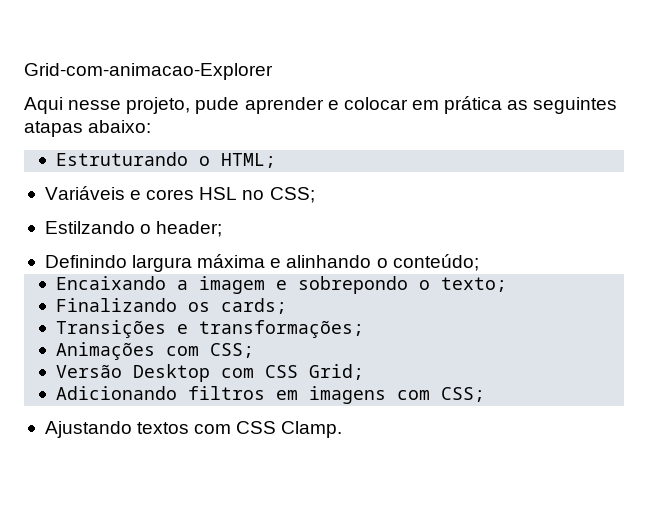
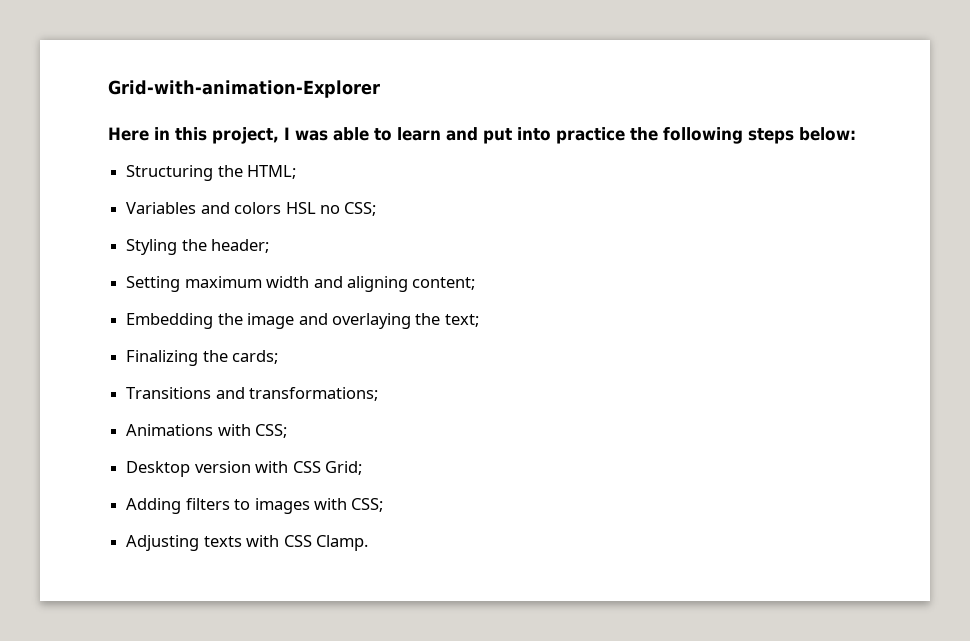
- Grid-com-animacao-Explorer
- Aqui nesse projeto, pude aprender e colocar em prática as seguintes atapas abaixo:
- Estruturando o HTML;
- Variáveis e cores HSL no CSS;
+ Grid-with-animation-Explorer
+ Here in this project, I was able to learn and put into practice the following steps below:
+ Structuring the HTML;
+ Variables and colors HSL no CSS;
- Estilzando o header;
+ Styling the header;
- Definindo largura máxima e alinhando o conteúdo;
- Encaixando a imagem e sobrepondo o texto;
- Finalizando os cards;
- Transições e transformações;
- Animações com CSS;
- Versão Desktop com CSS Grid;
- Adicionando filtros em imagens com CSS;
- Ajustando textos com CSS Clamp.
+ Setting maximum width and aligning content;
+ Embedding the image and overlaying the text;
+ Finalizing the cards;
+ Transitions and transformations;
+ Animations with CSS;
+ Desktop version with CSS Grid;
+ Adding filters to images with CSS;
+ Adjusting texts with CSS Clamp.

